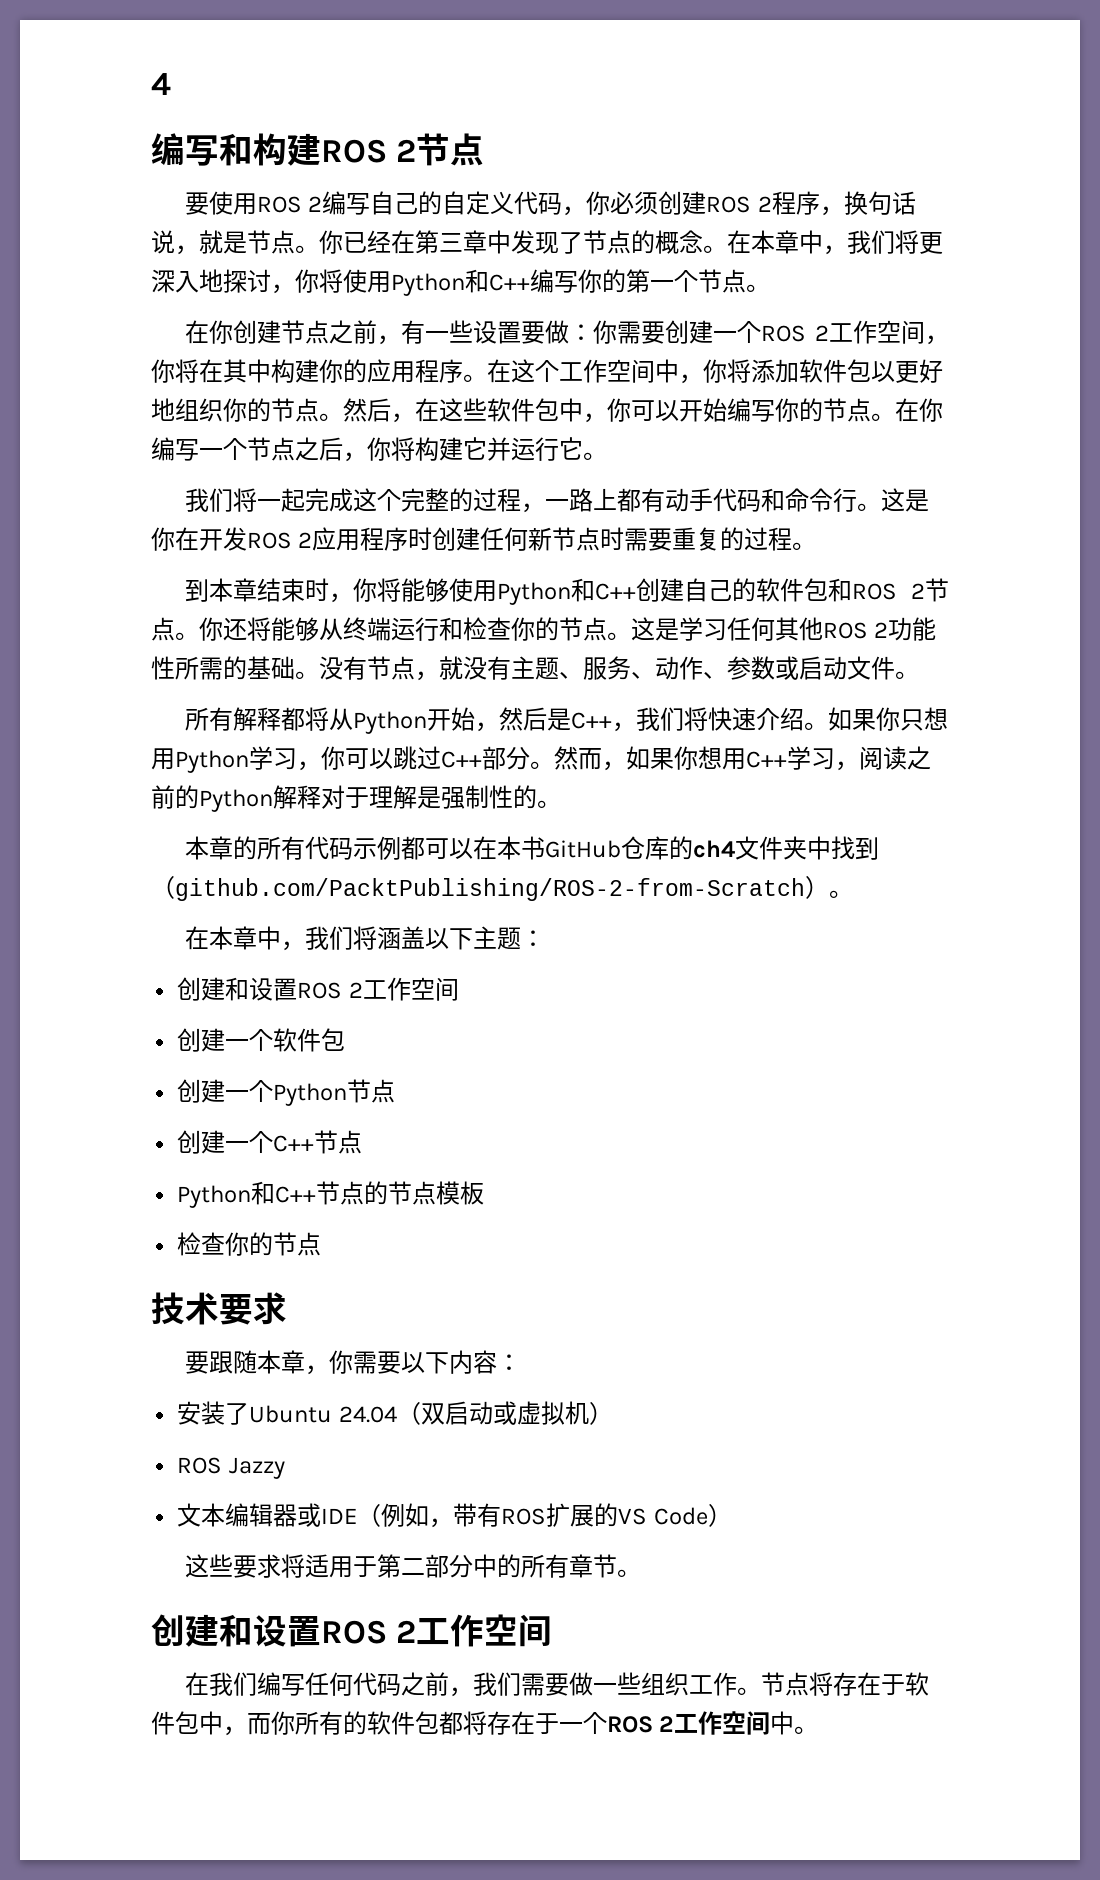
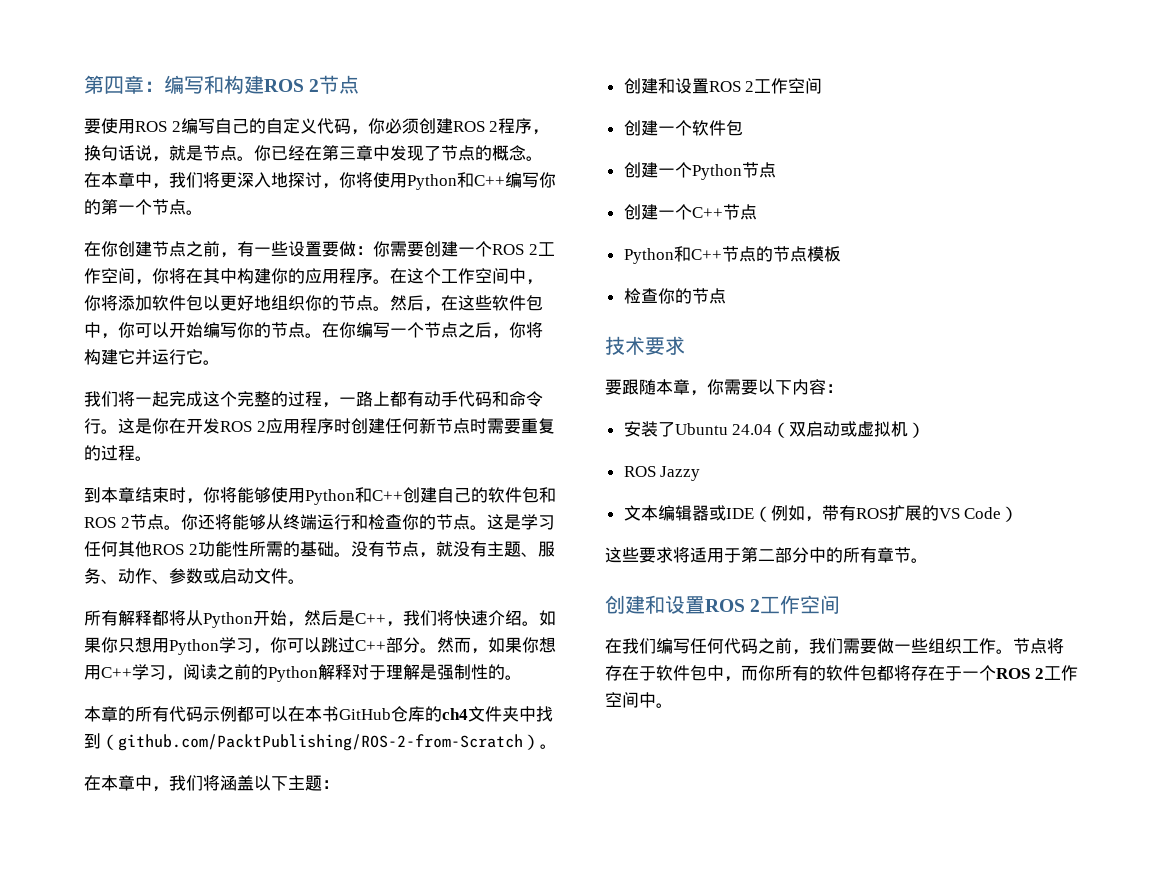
- 4
- 编写和构建ROS 2节点
+ 第四章：编写和构建ROS 2节点

